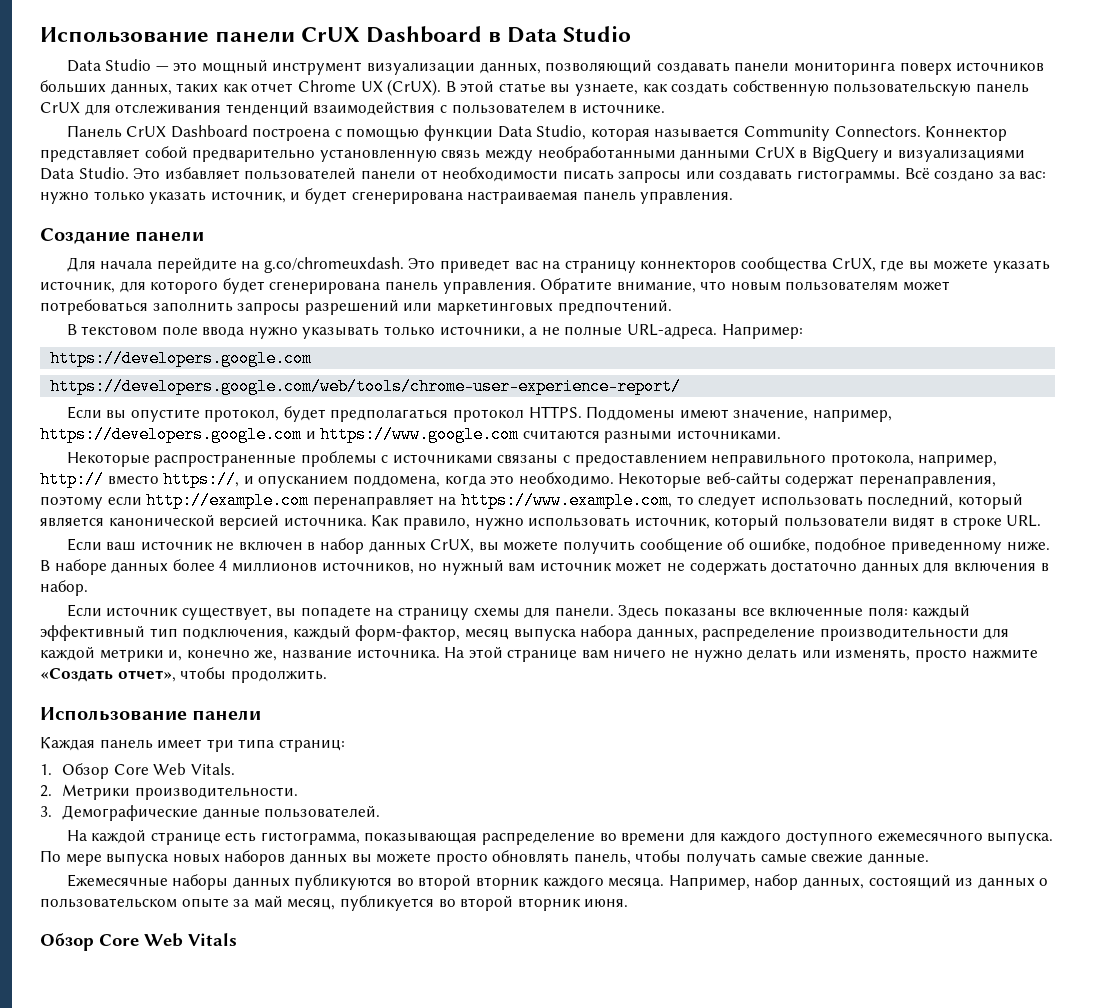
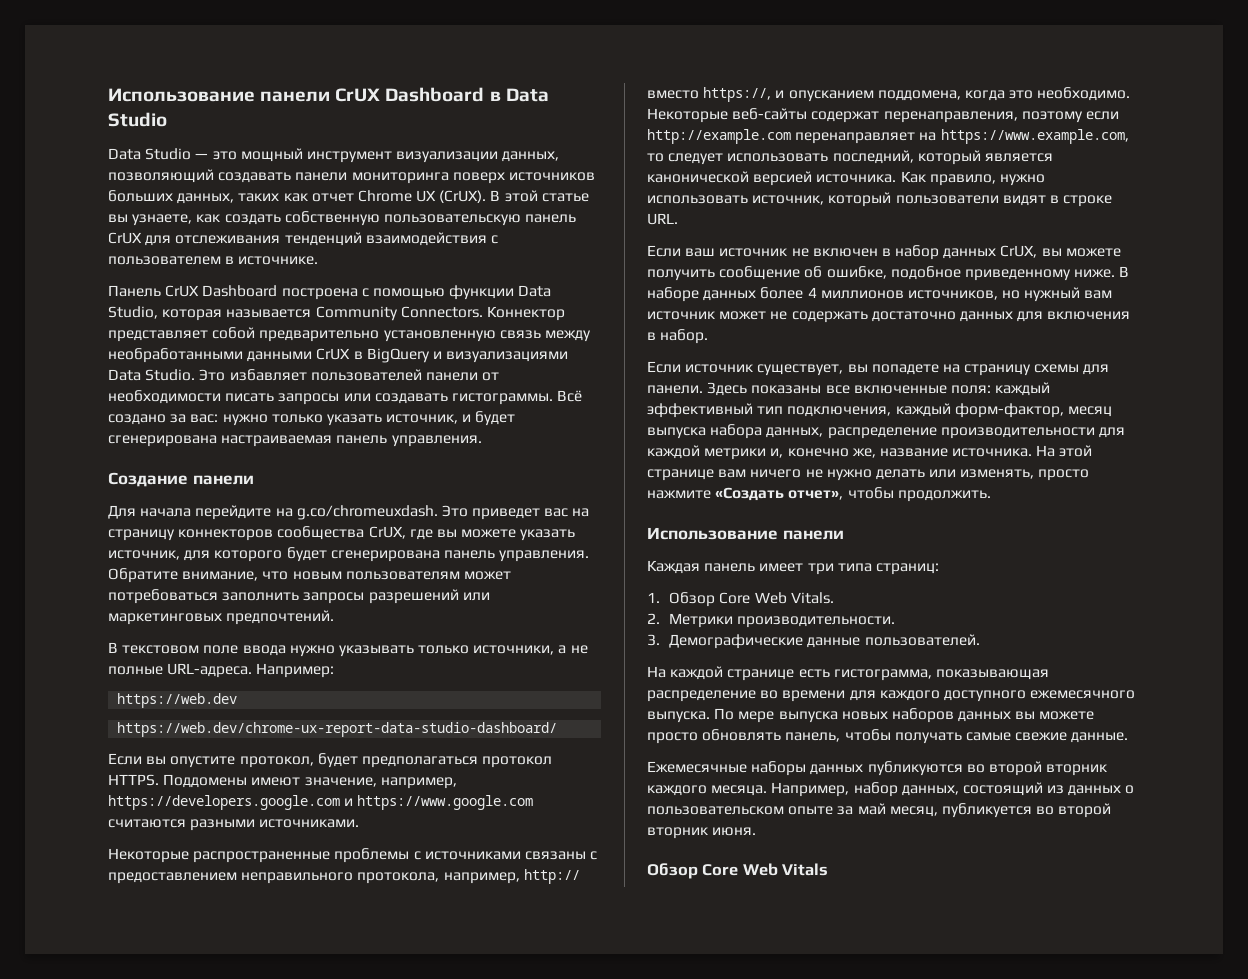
  Например:
- https://developers.google.com
- https://developers.google.com/web/tools/chrome-user-experience-report/
+ https://web.dev
+ https://web.dev/chrome-ux-report-data-studio-dashboard/

